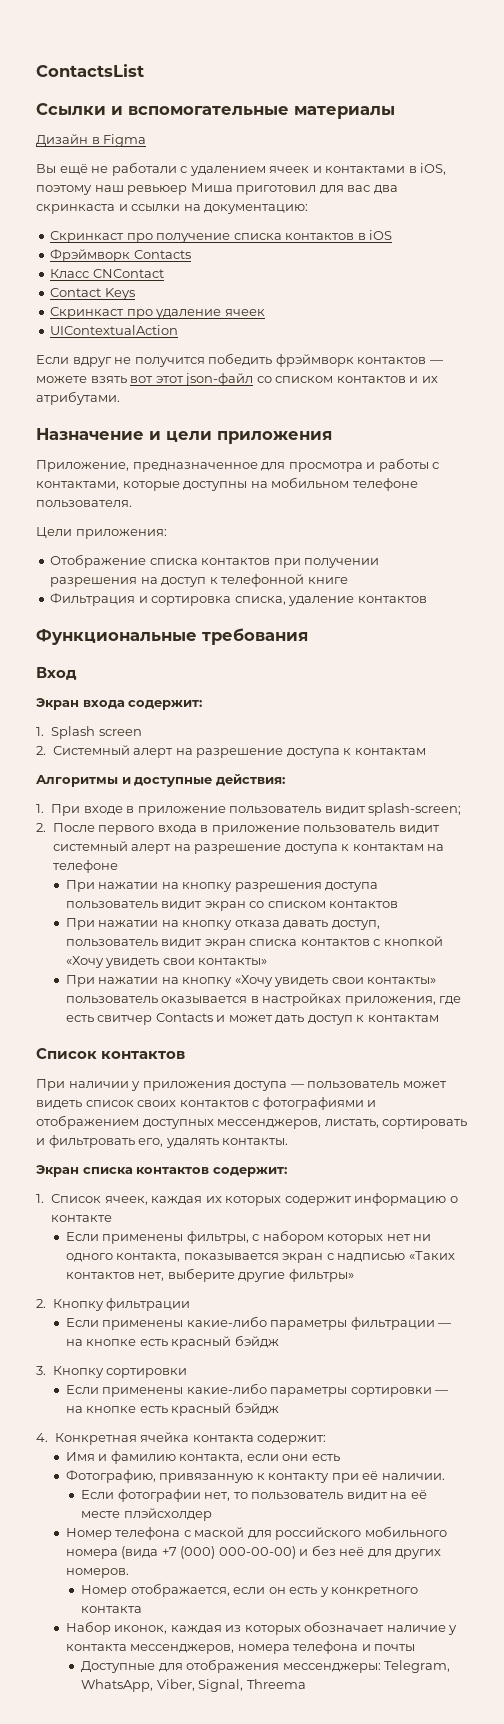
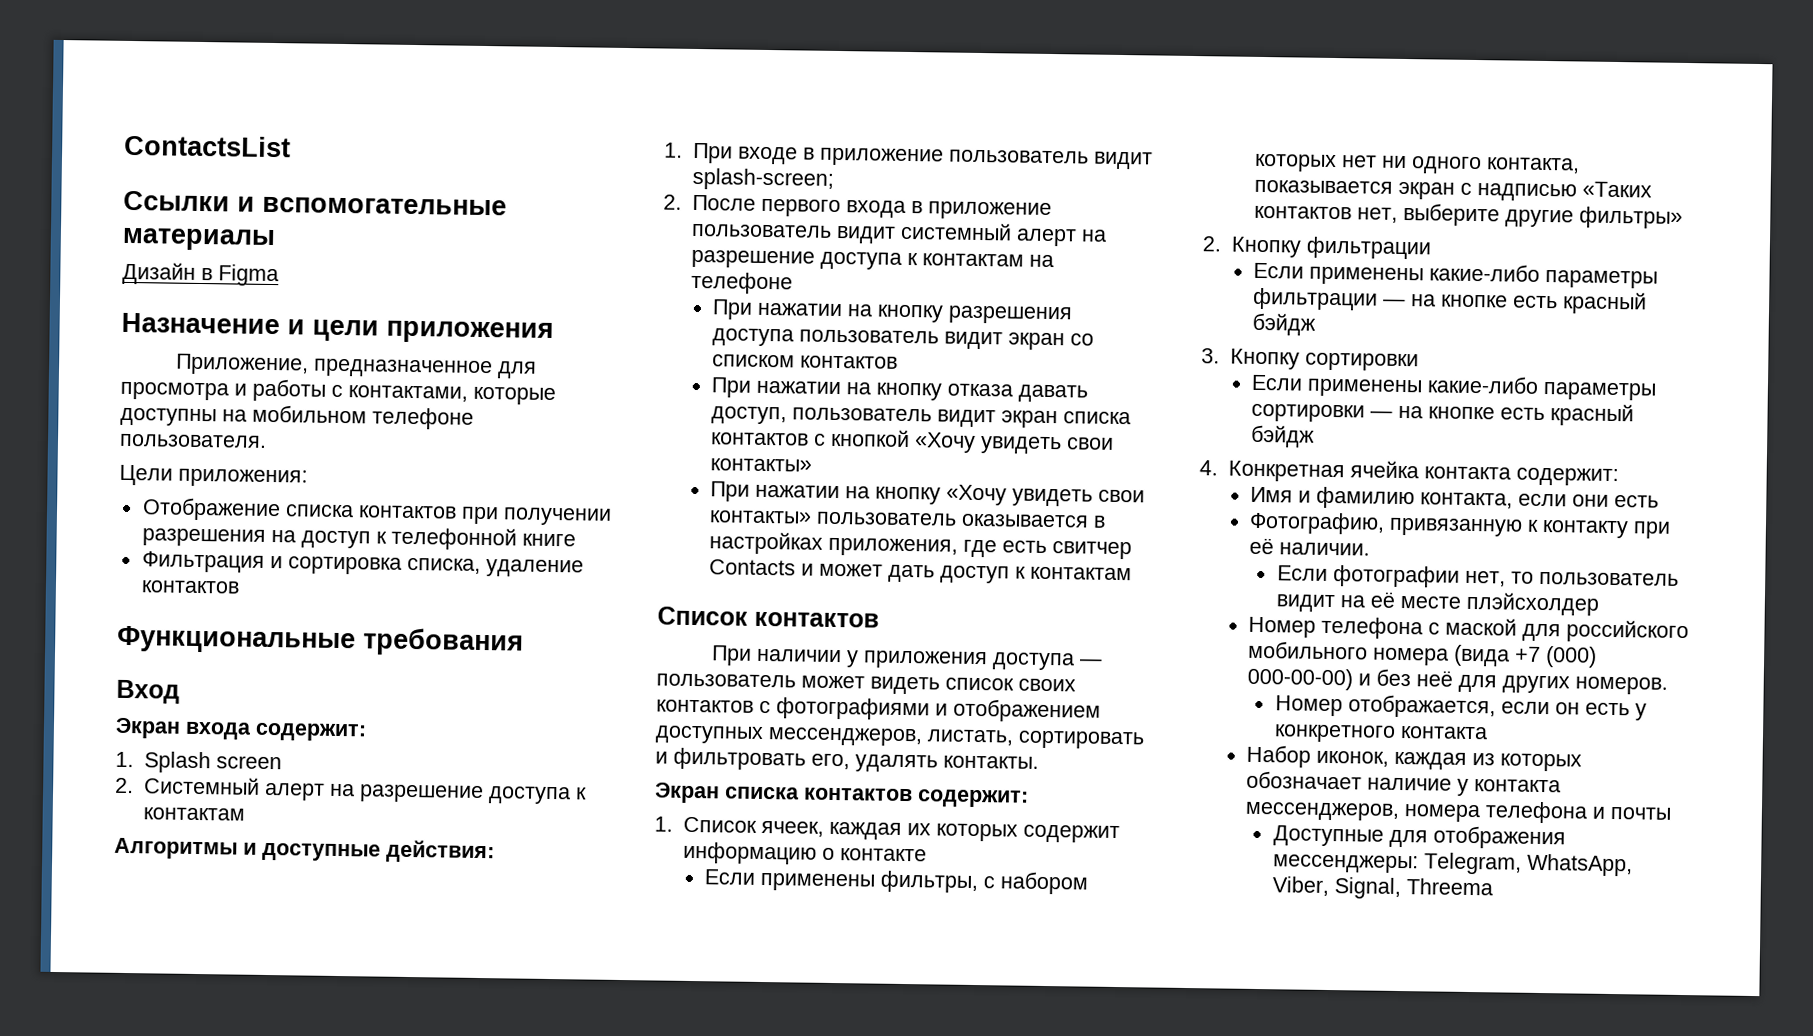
- Вы ещё не работали с удалением ячеек и контактами в iOS, поэтому наш ревьюер Миша приготовил для вас два скринкаста и ссылки на документацию:
- Скринкаст про получение списка контактов в iOS
- Фрэймворк Contacts
- Класс CNContact
- Contact Keys
- Скринкаст про удаление ячеек
- UIContextualAction
- Если вдруг не получится победить фрэймворк контактов — можете взять вот этот json-файл со списком контактов и их атрибутами.

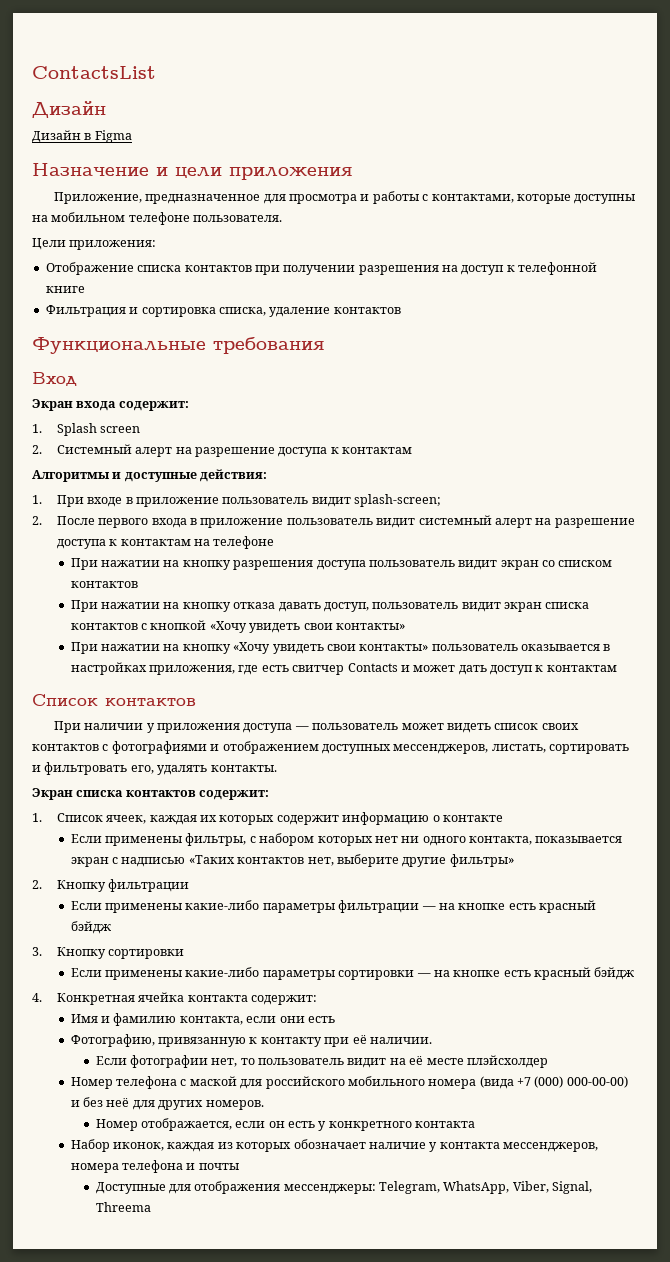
  ContactsList
- Ссылки и вспомогательные материалы
+ Дизайн

